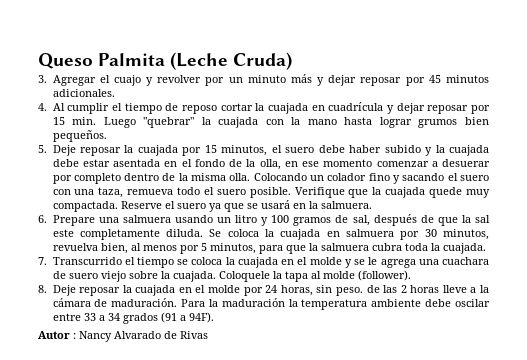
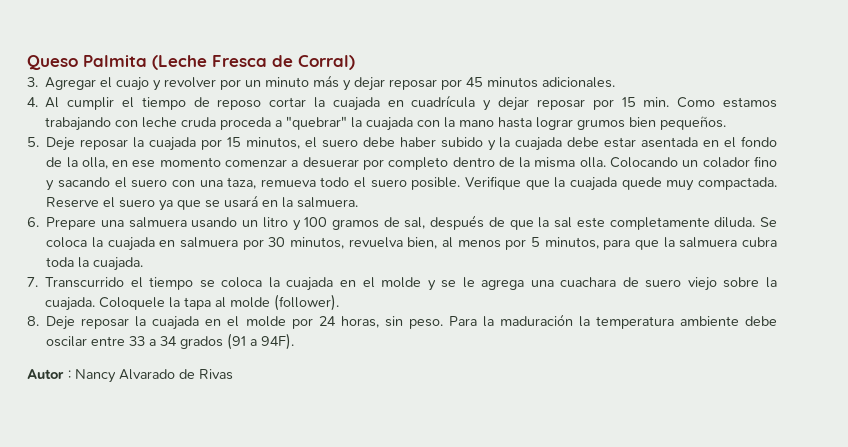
- Queso Palmita (Leche Cruda)
+ Queso Palmita (Leche Fresca de Corral)
- 4. Al cumplir el tiempo de reposo cortar la cuajada en cuadrícula y dejar reposar por 15 min. Luego "quebrar" la cuajada con la mano hasta lograr grumos bien pequeños.
+ 4. Al cumplir el tiempo de reposo cortar la cuajada en cuadrícula y dejar reposar por 15 min. Como estamos trabajando con leche cruda proceda a "quebrar" la cuajada con la mano hasta lograr grumos bien pequeños.
- 8. Deje reposar la cuajada en el molde por 24 horas, sin peso. de las 2 horas lleve a la cámara de maduración.
+ 8. Deje reposar la cuajada en el molde por 24 horas, sin peso.

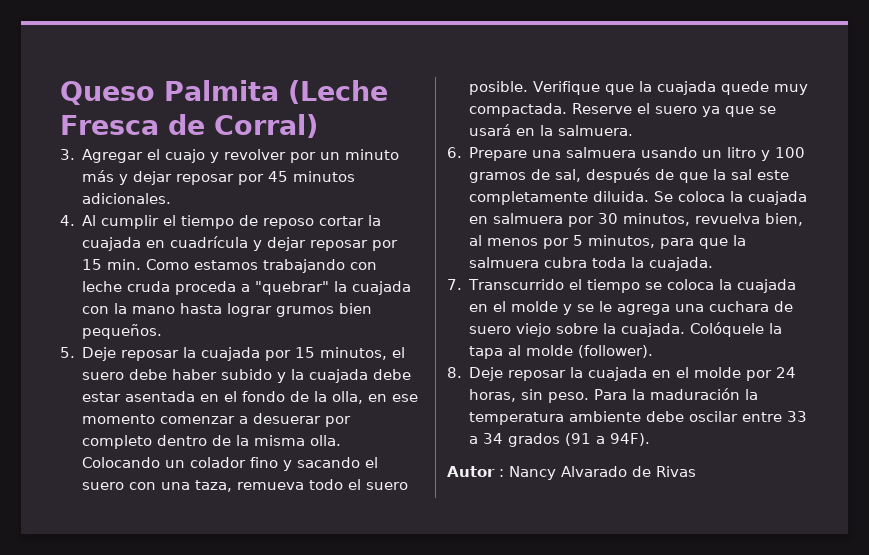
- 6. Prepare una salmuera usando un litro y 100 gramos de sal, después de que la sal este completamente diluda.
+ 6. Prepare una salmuera usando un litro y 100 gramos de sal, después de que la sal este completamente diluida.
- 7. Transcurrido el tiempo se coloca la cuajada en el molde y se le agrega una cuachara de suero viejo sobre la cuajada.
+ 7. Transcurrido el tiempo se coloca la cuajada en el molde y se le agrega una cuchara de suero viejo sobre la cuajada.
- Coloquele la tapa al molde (follower).
+ Colóquele la tapa al molde (follower).

